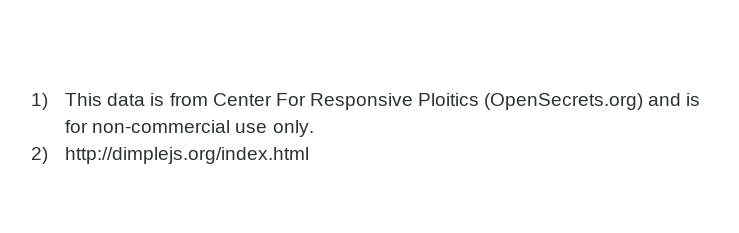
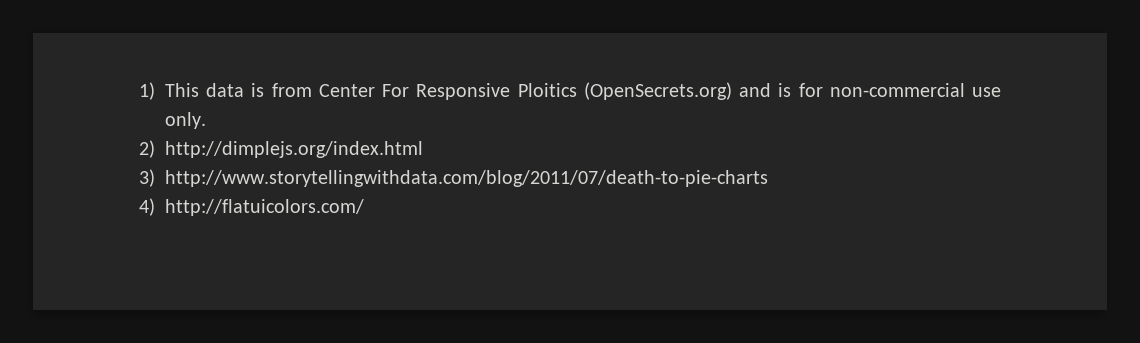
+ 3) http://www.storytellingwithdata.com/blog/2011/07/death-to-pie-charts
+ 4) http://flatuicolors.com/

